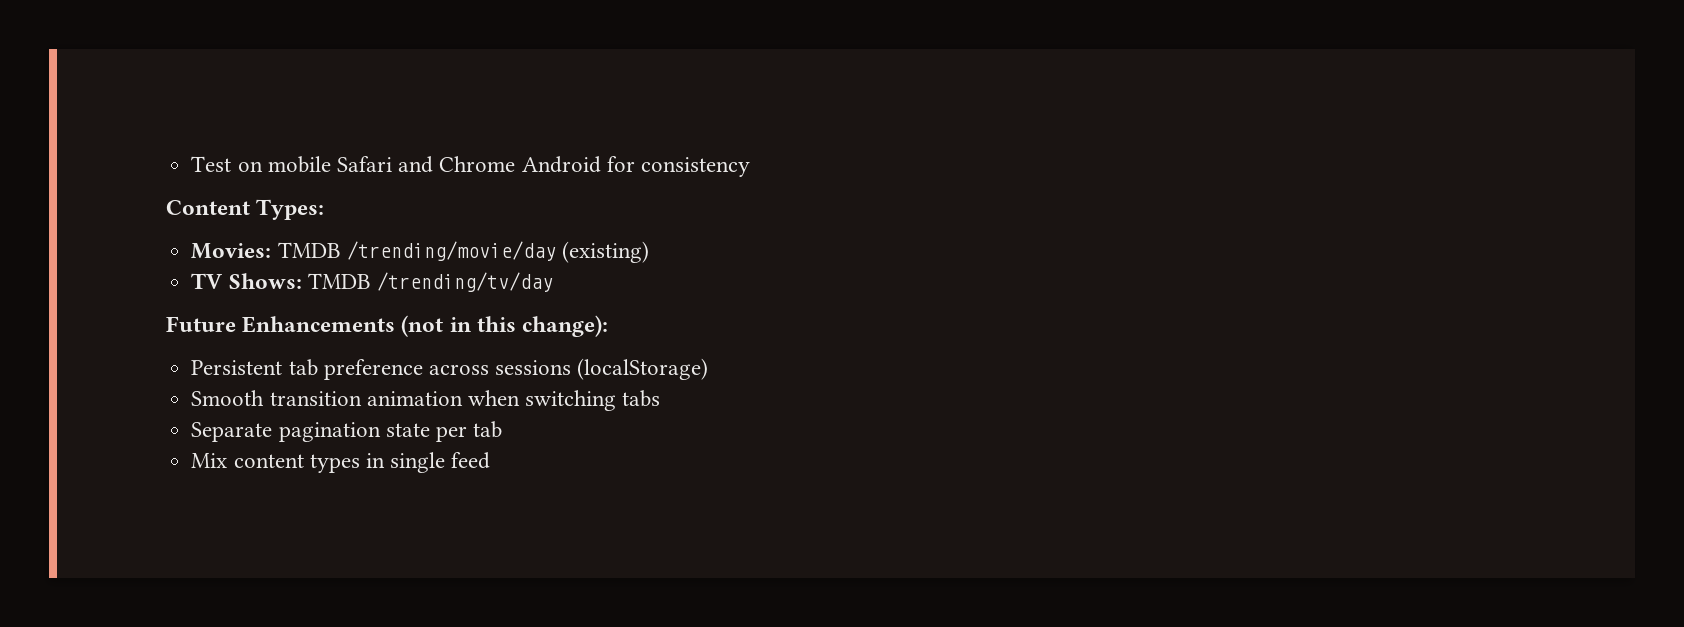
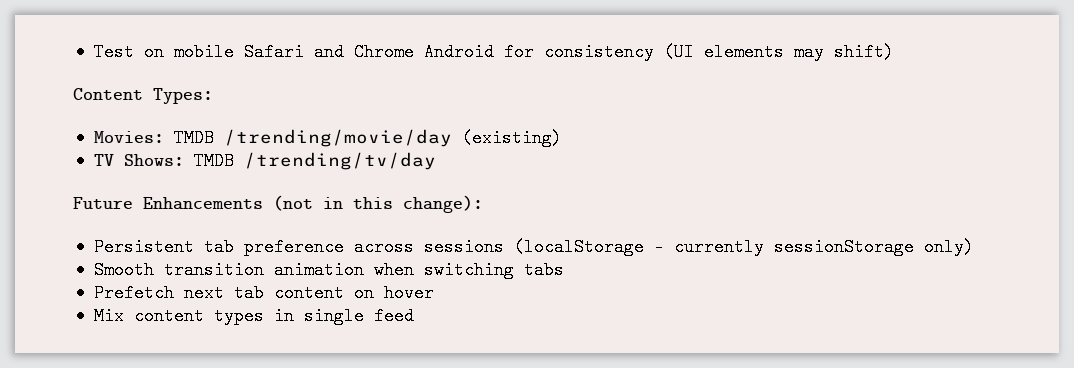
- Test on mobile Safari and Chrome Android for consistency
+ Test on mobile Safari and Chrome Android for consistency (UI elements may shift)
- Persistent tab preference across sessions (localStorage)
+ Persistent tab preference across sessions (localStorage - currently sessionStorage only)
- Separate pagination state per tab
+ Prefetch next tab content on hover

